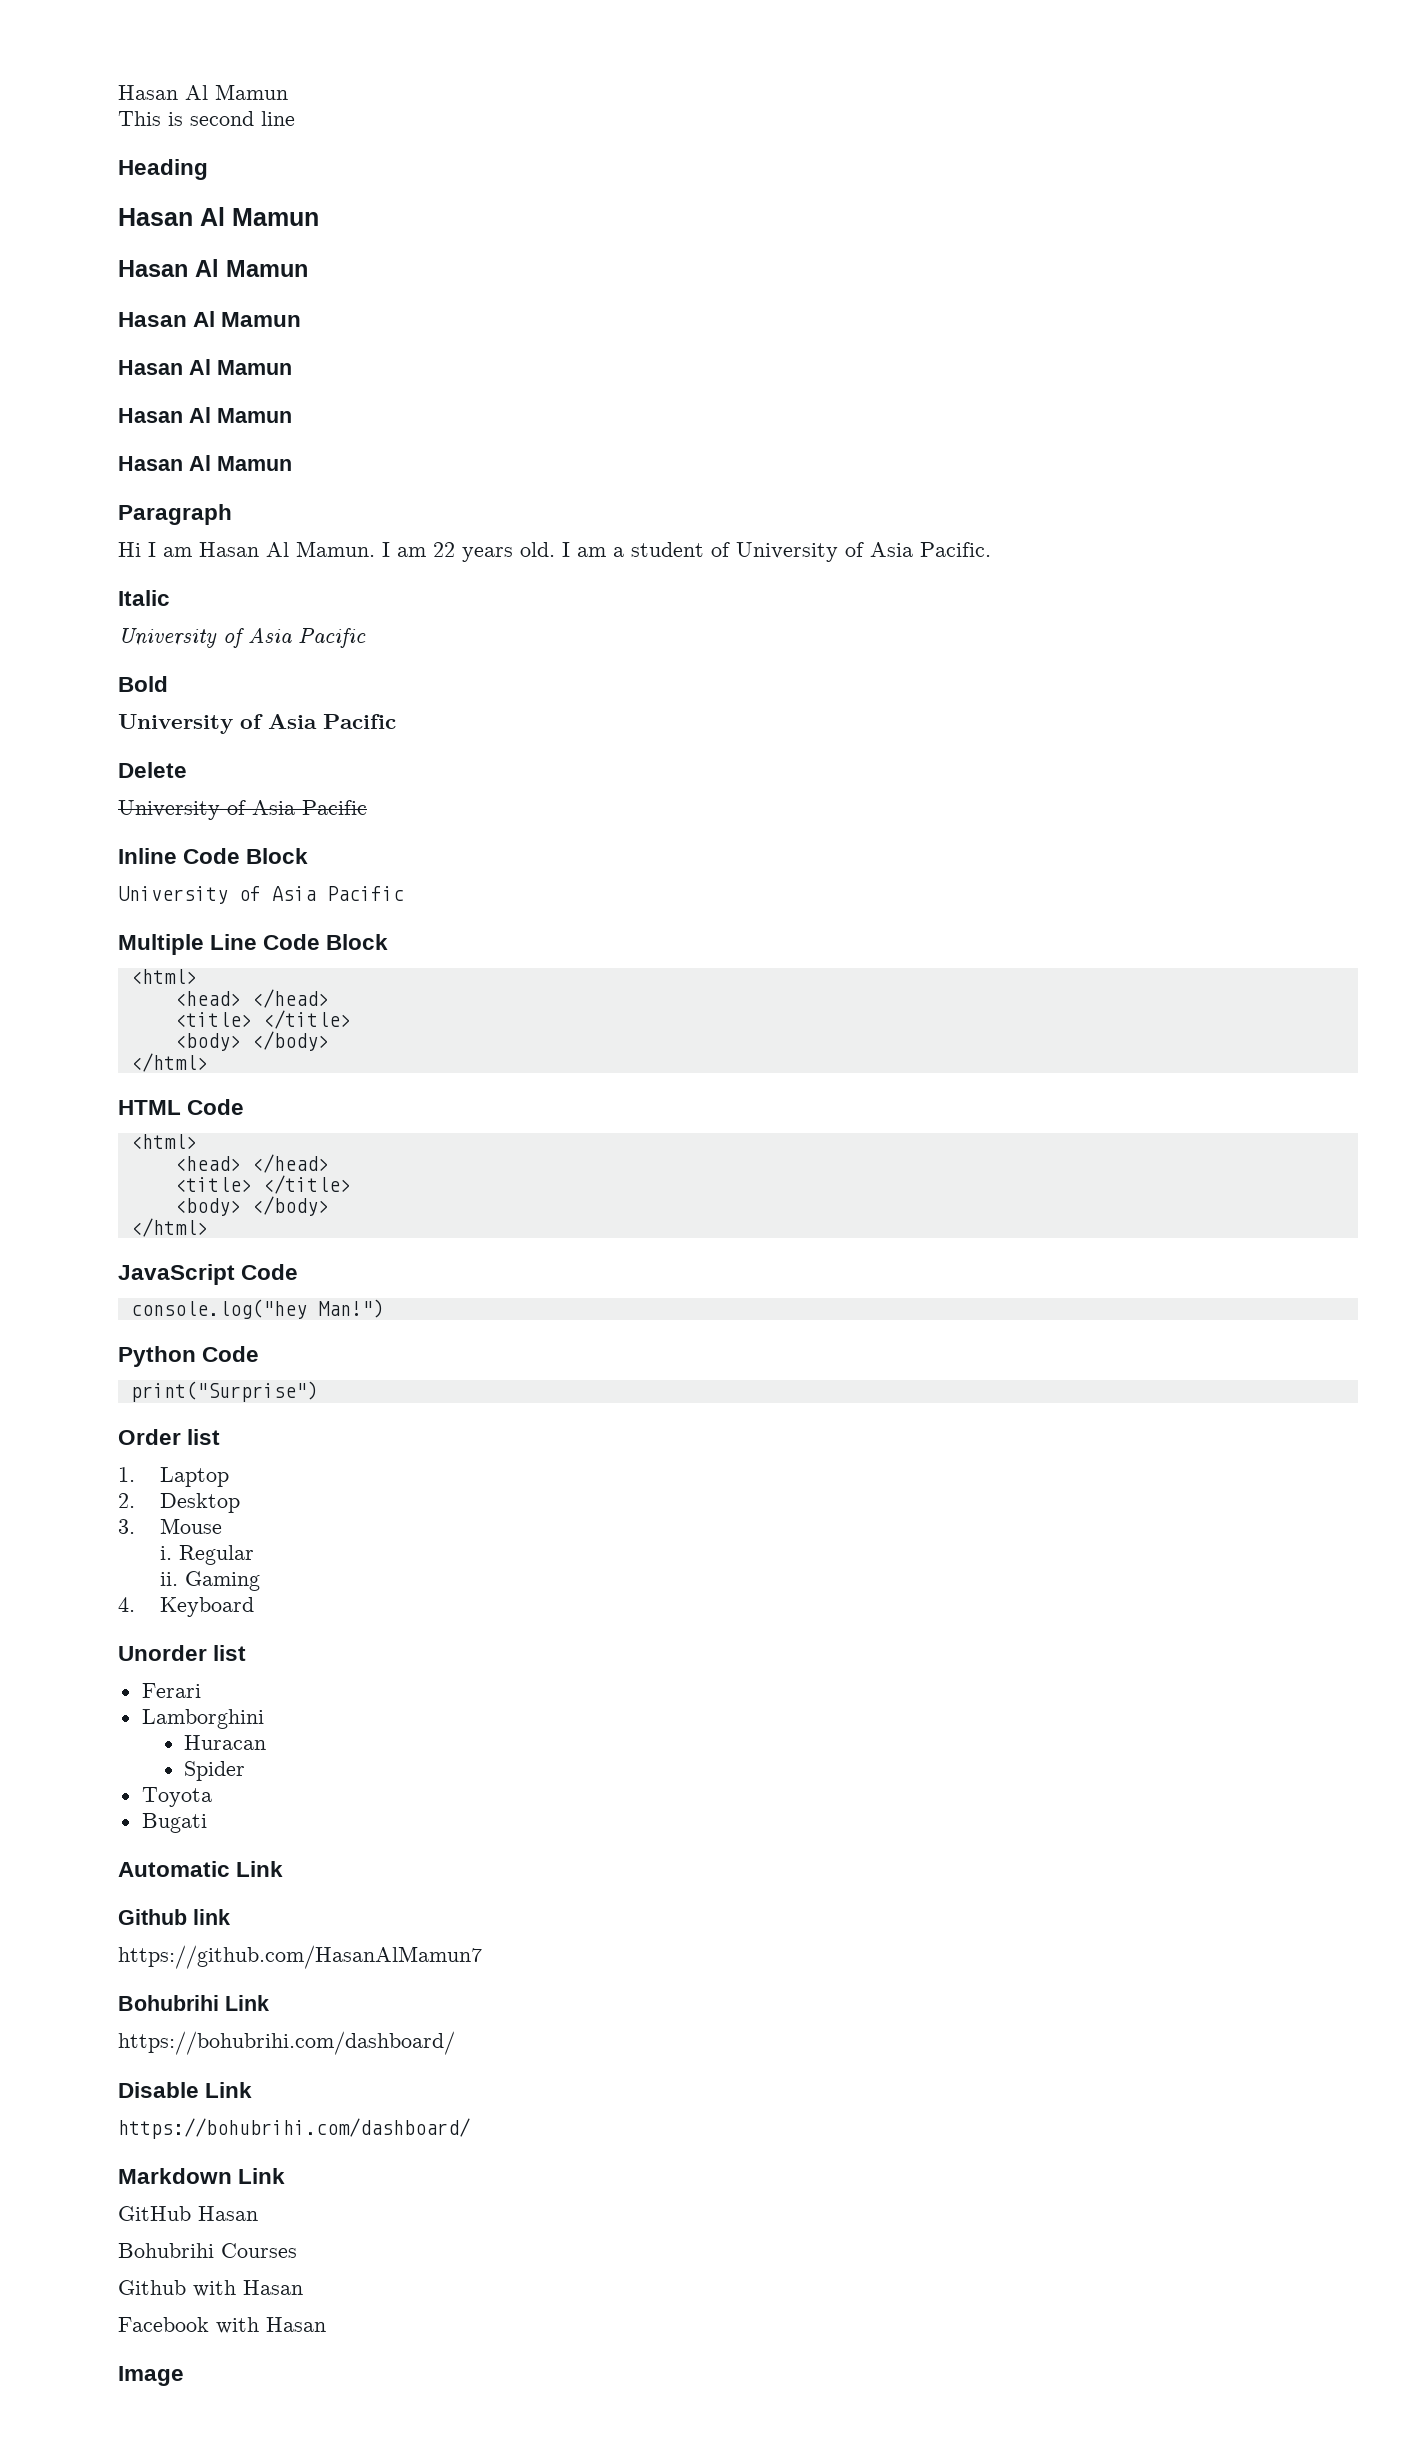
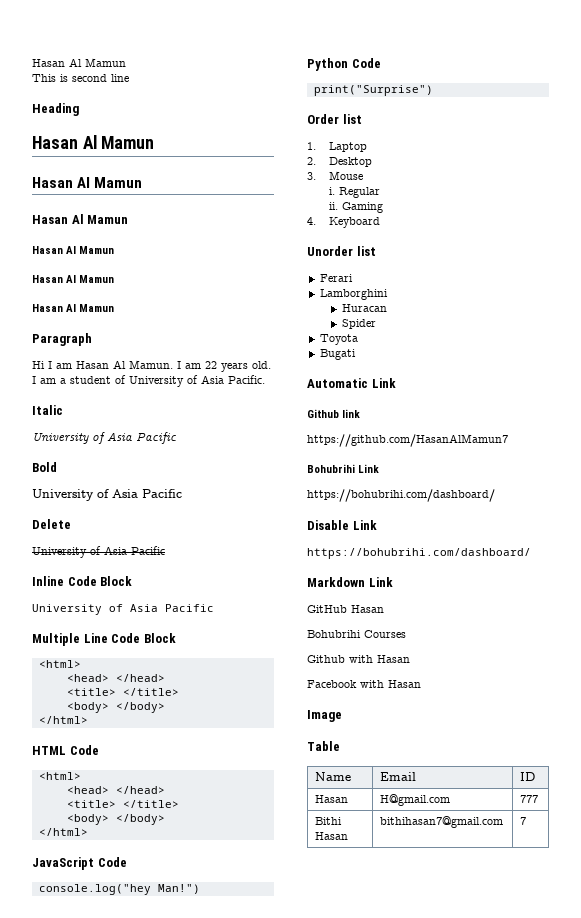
+ Table
+ Name | Email | ID
+ Hasan | H@gmail.com | 777
+ Bithi Hasan | bithihasan7@gmail.com | 7

